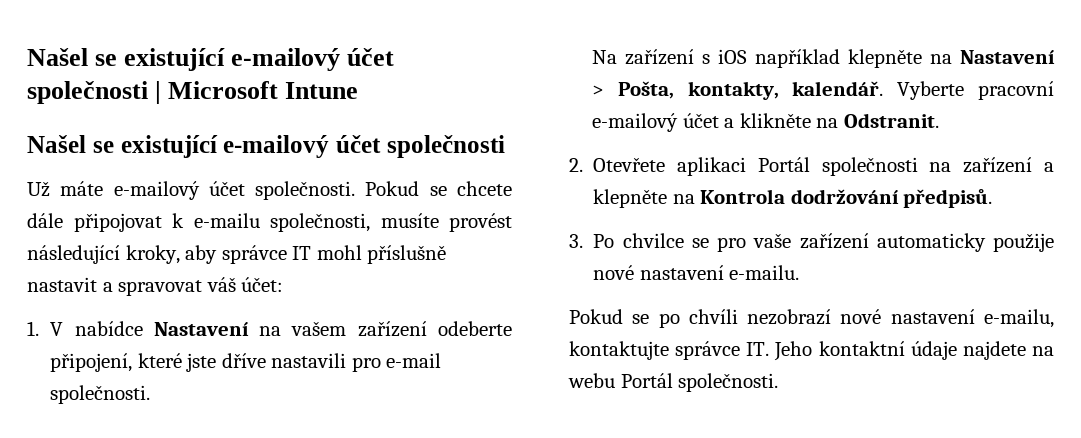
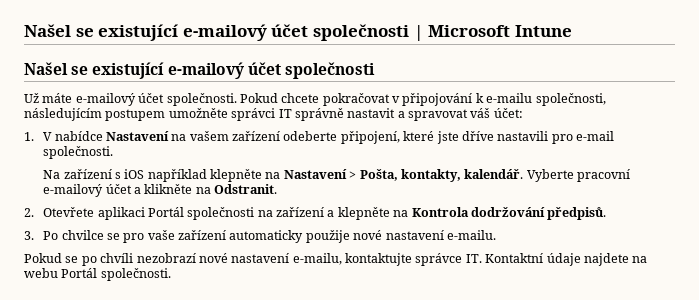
- Pokud se chcete dále připojovat k e-mailu společnosti, musíte provést následující kroky, aby správce IT mohl příslušně nastavit a spravovat váš účet:
+ Pokud chcete pokračovat v připojování k e-mailu společnosti, následujícím postupem umožněte správci IT správně nastavit a spravovat váš účet:
- Pokud se po chvíli nezobrazí nové nastavení e-mailu, kontaktujte správce IT. Jeho kontaktní údaje najdete na webu Portál společnosti.
+ Pokud se po chvíli nezobrazí nové nastavení e-mailu, kontaktujte správce IT. Kontaktní údaje najdete na webu Portál společnosti.

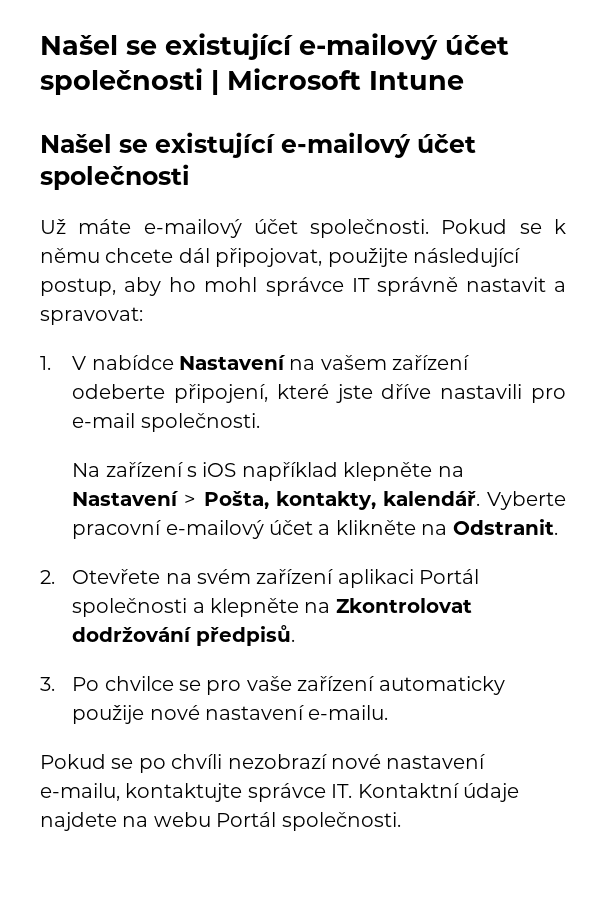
- Pokud chcete pokračovat v připojování k e-mailu společnosti, následujícím postupem umožněte správci IT správně nastavit a spravovat váš účet:
+ Pokud se k němu chcete dál připojovat, použijte následující postup, aby ho mohl správce IT správně nastavit a spravovat:
- 2. Otevřete aplikaci Portál společnosti na zařízení a klepněte na Kontrola dodržování předpisů.
+ 2. Otevřete na svém zařízení aplikaci Portál společnosti a klepněte na Zkontrolovat dodržování předpisů.

